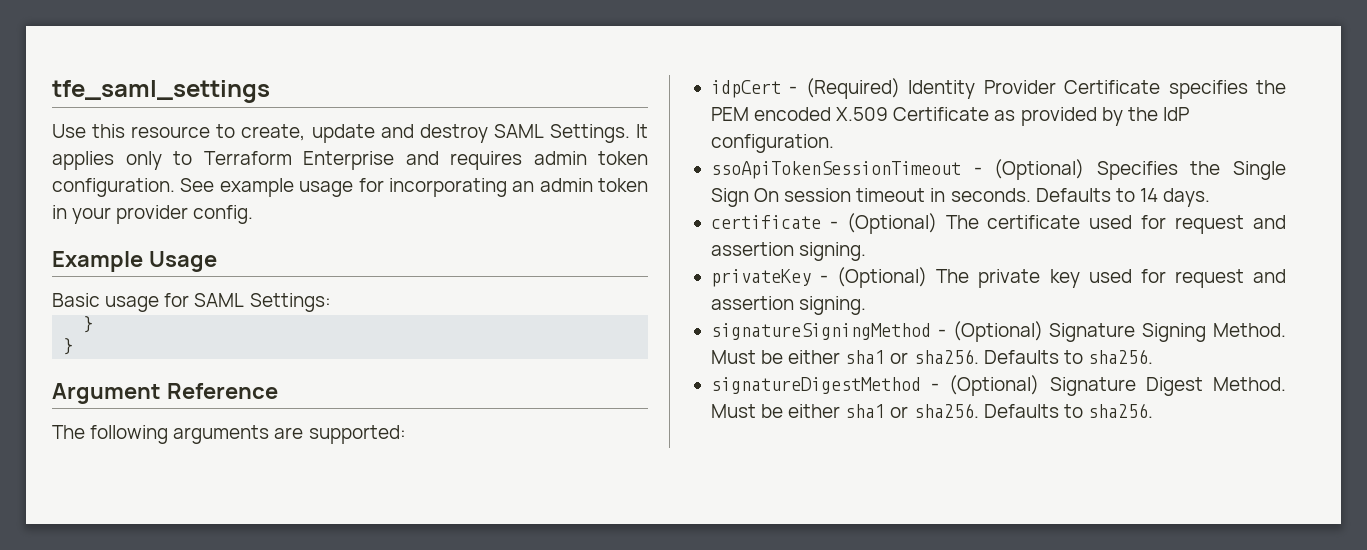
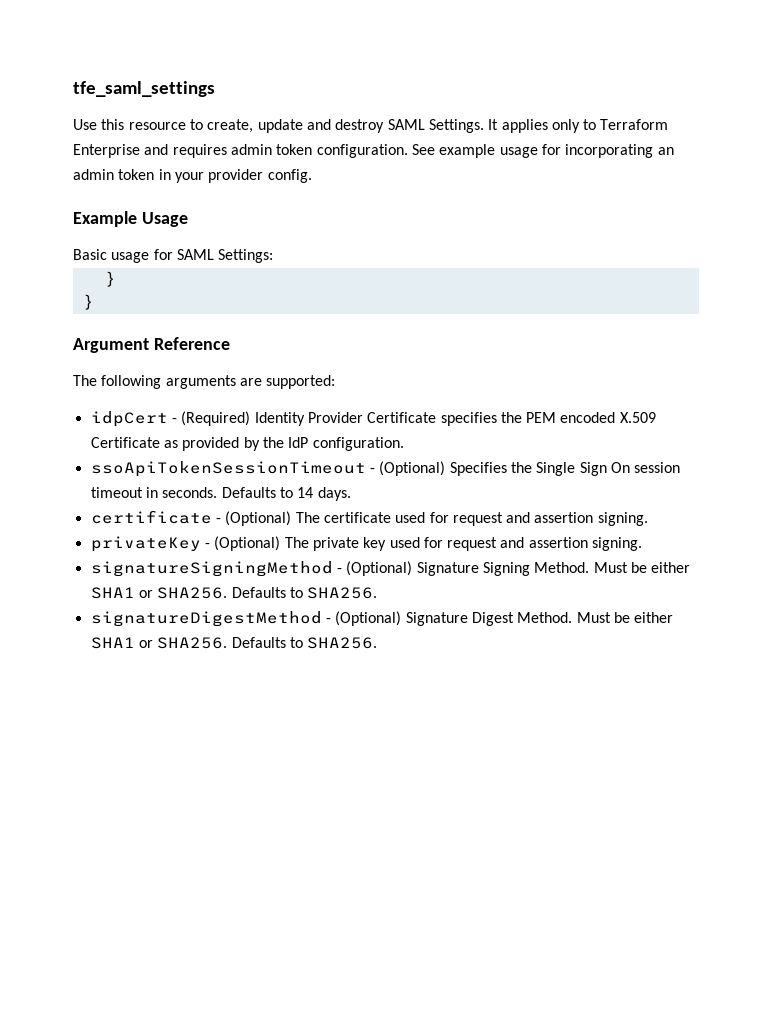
- signatureSigningMethod - (Optional) Signature Signing Method. Must be either sha1 or sha256. Defaults to sha256.
+ signatureSigningMethod - (Optional) Signature Signing Method. Must be either SHA1 or SHA256. Defaults to SHA256.
- signatureDigestMethod - (Optional) Signature Digest Method. Must be either sha1 or sha256. Defaults to sha256.
+ signatureDigestMethod - (Optional) Signature Digest Method. Must be either SHA1 or SHA256. Defaults to SHA256.

